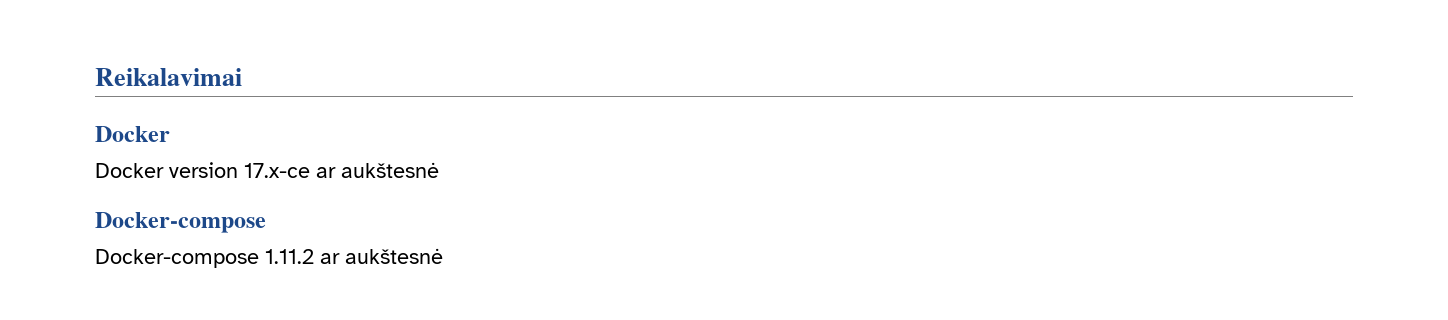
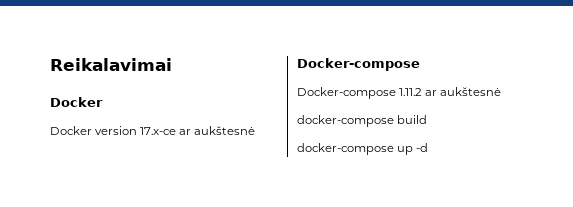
+ docker-compose build
+ docker-compose up -d

